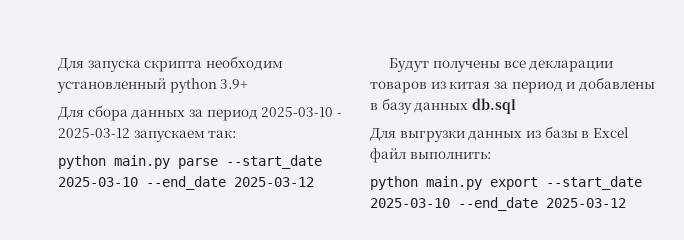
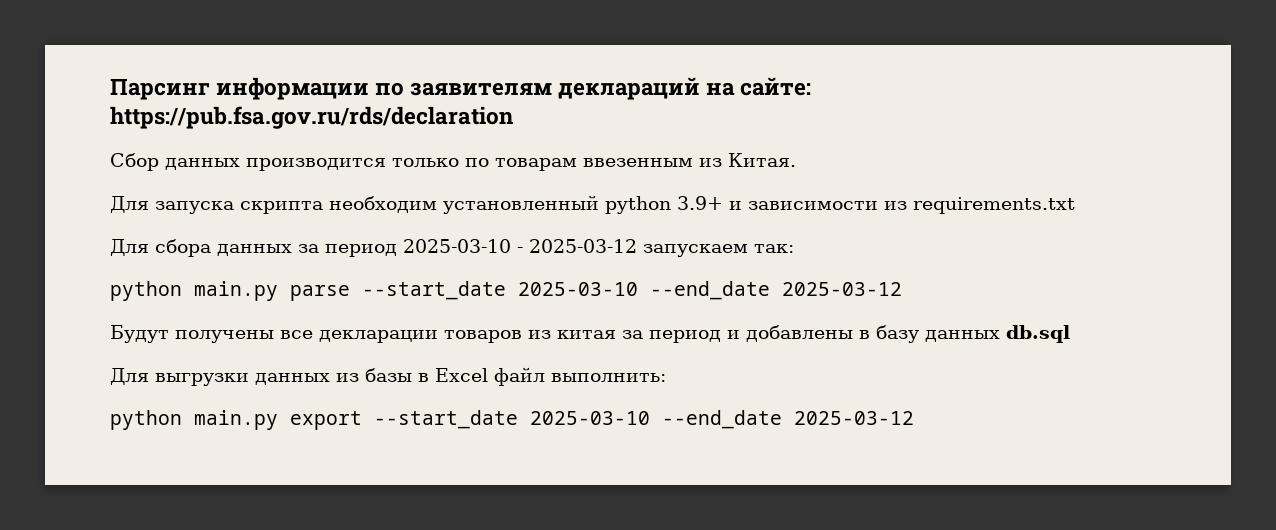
+ Парсинг информации по заявителям деклараций на сайте: https://pub.fsa.gov.ru/rds/declaration
+ Сбор данных производится только по товарам ввезенным из Китая.
- Для запуска скрипта необходим установленный python 3.9+
+ Для запуска скрипта необходим установленный python 3.9+ и зависимости из requirements.txt

